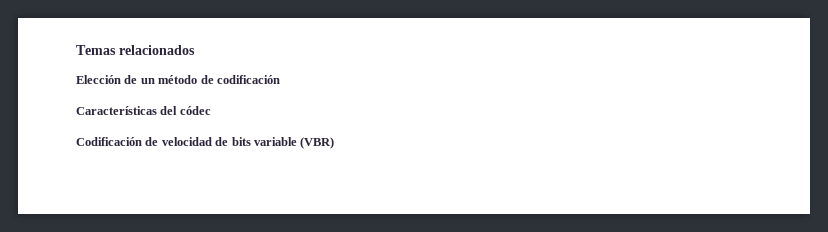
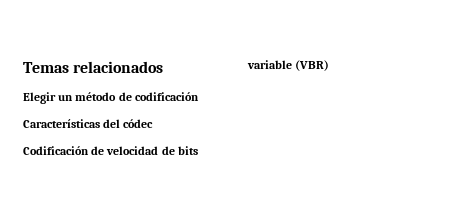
- Elección de un método de codificación
+ Elegir un método de codificación

